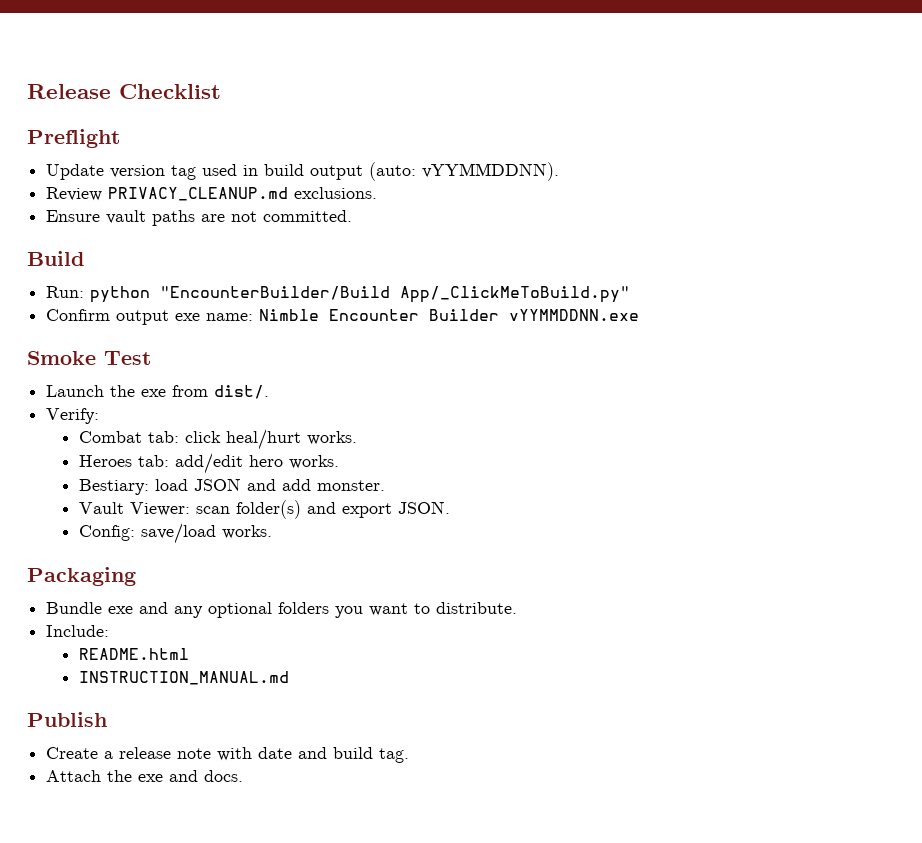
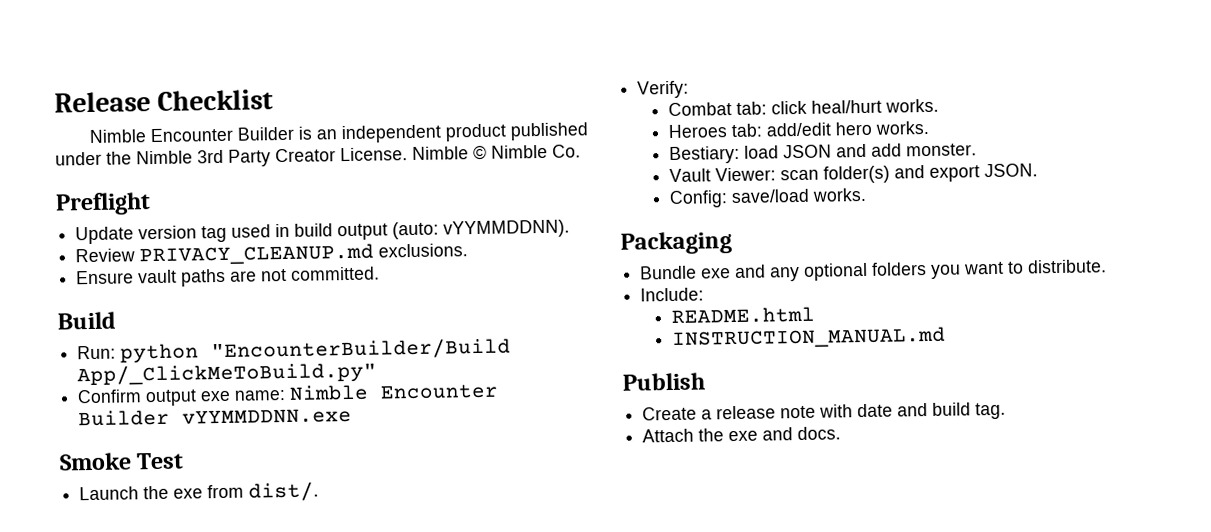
+ Nimble Encounter Builder is an independent product published under the Nimble 3rd Party Creator License. Nimble © Nimble Co.

